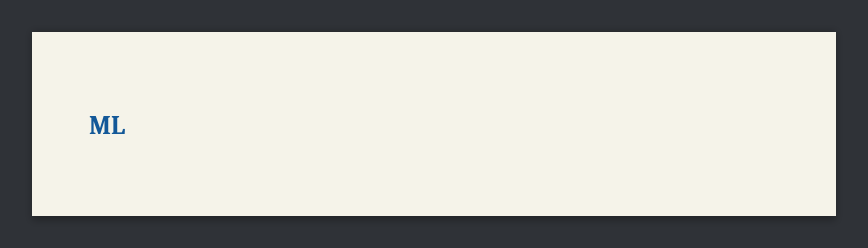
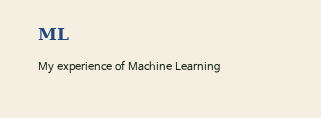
+ My experience of Machine Learning

